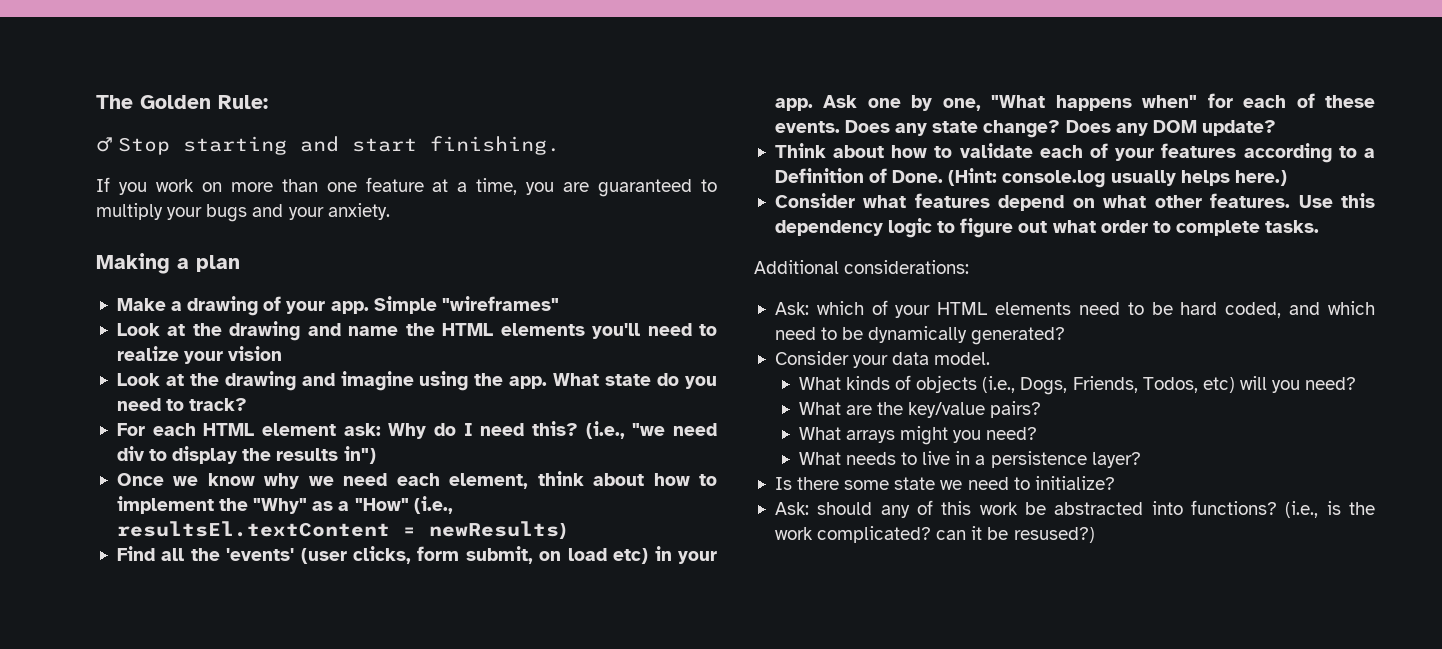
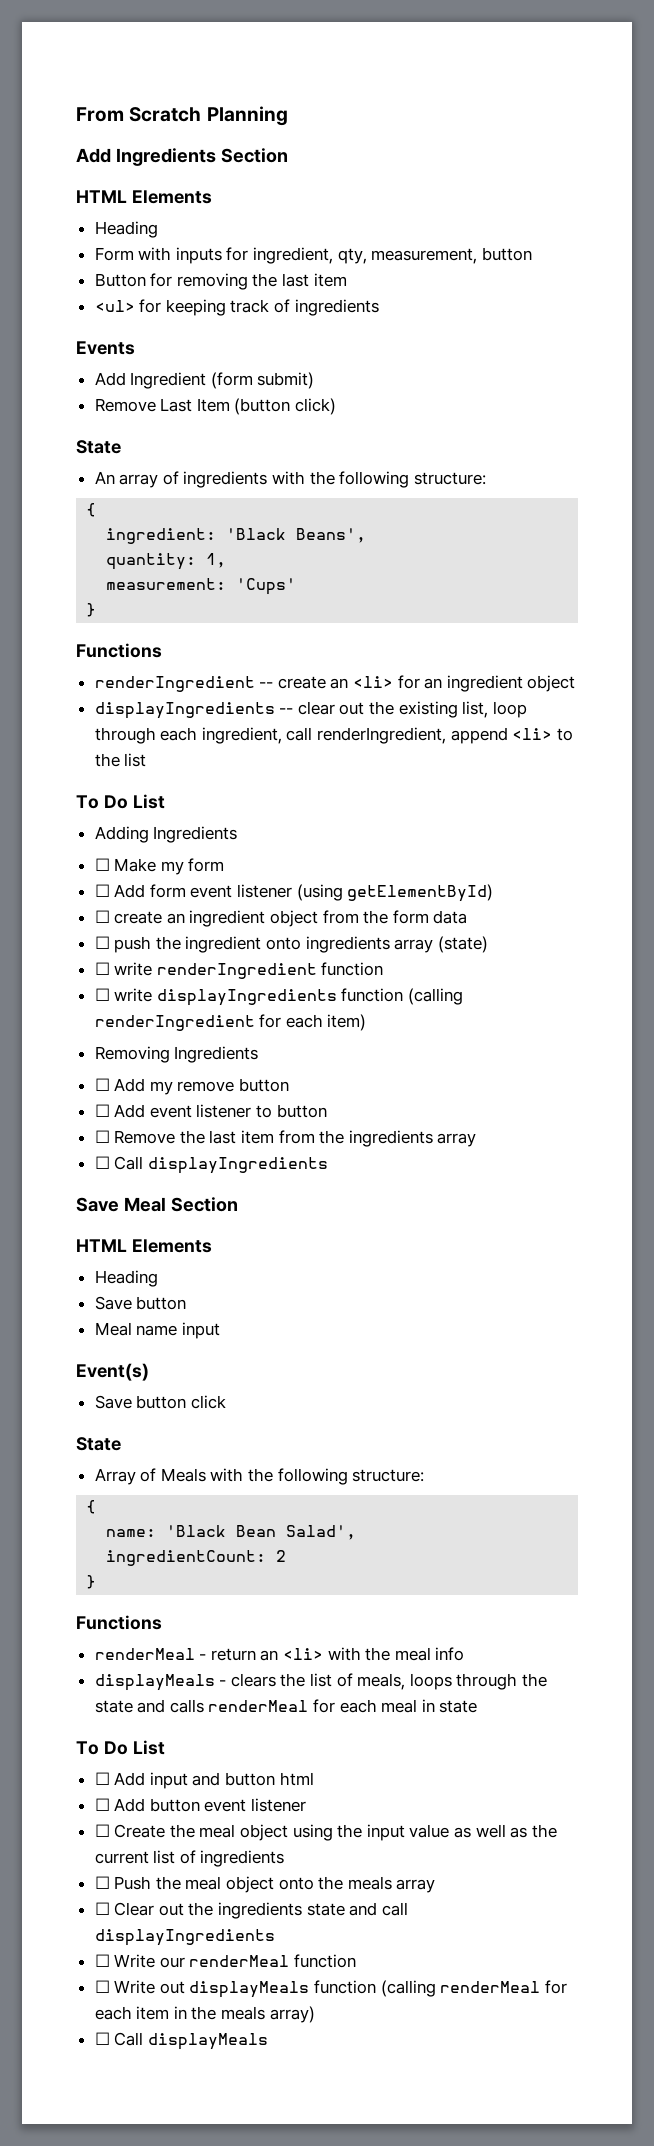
- The Golden Rule:
- ♂ Stop starting and start finishing.
- If you work on more than one feature at a time, you are guaranteed to multiply your bugs and your anxiety.
- Making a plan
- Make a drawing of your app. Simple "wireframes"
- Look at the drawing and name the HTML elements you'll need to realize your vision
- Look at the drawing and imagine using the app. What state do you need to track?
- For each HTML element ask: Why do I need this? (i.e., "we need div to display the results in")
- Once we know why we need each element, think about how to implement the "Why" as a "How" (i.e., resultsEl.textContent = newResults)
- Find all the 'events' (user clicks, form submit, on load etc) in your app. Ask one by one, "What happens when" for each of these events. Does any state change? Does any DOM update?
- Think about how to validate each of your features according to a Definition of Done. (Hint: console.log usually helps here.)
- Consider what features depend on what other features. Use this dependency logic to figure out what order to complete tasks.
- Additional considerations:
- Ask: which of your HTML elements need to be hard coded, and which need to be dynamically generated?
- Consider your data model.
- What kinds of objects (i.e., Dogs, Friends, Todos, etc) will you need?
- What are the key/value pairs?
- What arrays might you need?
- What needs to live in a persistence layer?
- Is there some state we need to initialize?
- Ask: should any of this work be abstracted into functions? (i.e., is the work complicated? can it be resused?)
+ From Scratch Planning
+ Add Ingredients Section
+ HTML Elements
+ Heading
+ Form with inputs for ingredient, qty, measurement, button
+ Button for removing the last item
+ <ul> for keeping track of ingredients
+ Events
+ Add Ingredient (form submit)
+ Remove Last Item (button click)
+ State
+ An array of ingredients with the following structure:
+ {
+ ingredient: 'Black Beans',
+ quantity: 1,
+ measurement: 'Cups'
+ }
+ Functions
+ renderIngredient -- create an <li> for an ingredient object
+ displayIngredients -- clear out the existing list, loop through each ingredient, call renderIngredient, append <li> to the list
+ To Do List
+ Adding Ingredients
+ ☐ Make my form
+ ☐ Add form event listener (using getElementById)
+ ☐ create an ingredient object from the form data
+ ☐ push the ingredient onto ingredients array (state)
+ ☐ write renderIngredient function
+ ☐ write displayIngredients function (calling renderIngredient for each item)
+ Removing Ingredients
+ ☐ Add my remove button
+ ☐ Add event listener to button
+ ☐ Remove the last item from the ingredients array
+ ☐ Call displayIngredients
+ Save Meal Section
+ HTML Elements
+ Heading
+ Save button
+ Meal name input
+ Event(s)
+ Save button click
+ State
+ Array of Meals with the following structure:
+ {
+ name: 'Black Bean Salad',
+ ingredientCount: 2
+ }
+ Functions
+ renderMeal - return an <li> with the meal info
+ displayMeals - clears the list of meals, loops through the state and calls renderMeal for each meal in state
+ To Do List
+ ☐ Add input and button html
+ ☐ Add button event listener
+ ☐ Create the meal object using the input value as well as the current list of ingredients
+ ☐ Push the meal object onto the meals array
+ ☐ Clear out the ingredients state and call displayIngredients
+ ☐ Write our renderMeal function
+ ☐ Write out displayMeals function (calling renderMeal for each item in the meals array)
+ ☐ Call displayMeals

